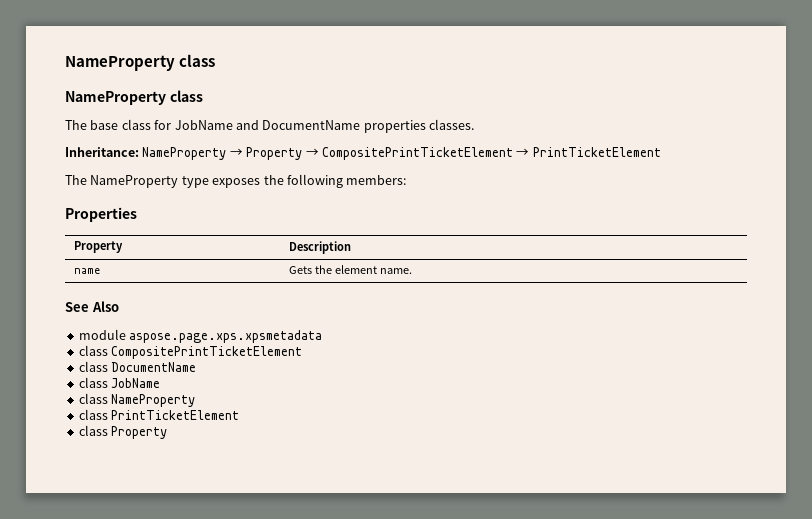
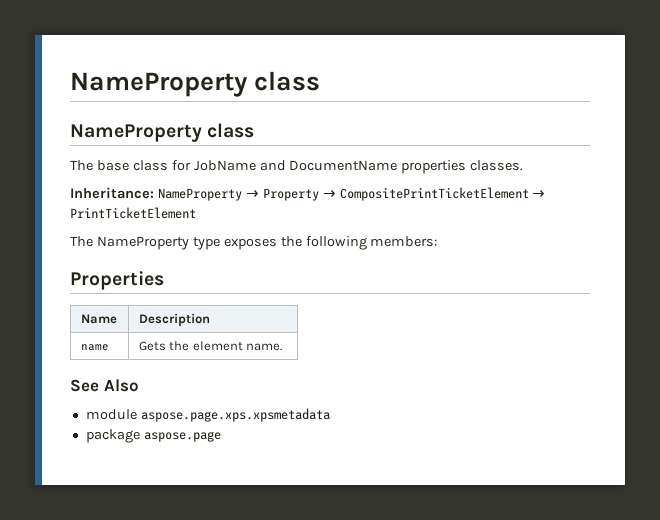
- Property | Description
+ Name | Description
- class CompositePrintTicketElement
- class DocumentName
- class JobName
- class NameProperty
- class PrintTicketElement
- class Property
+ package aspose.page

